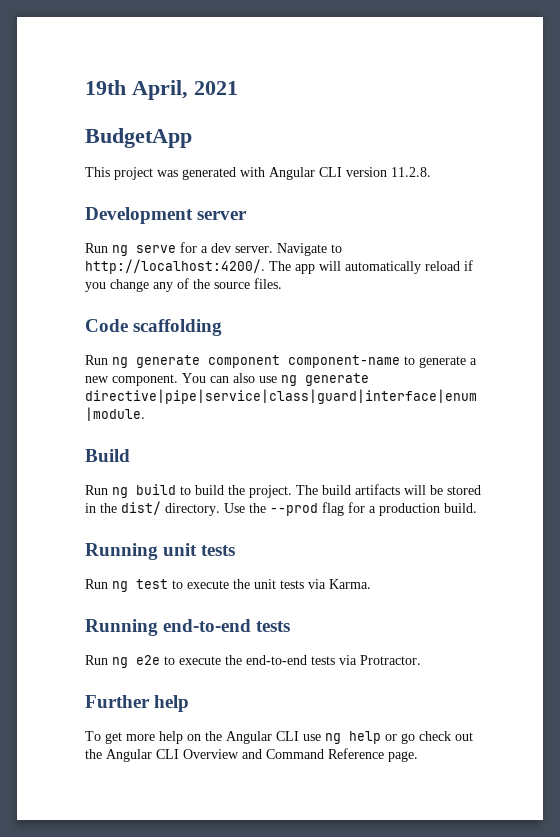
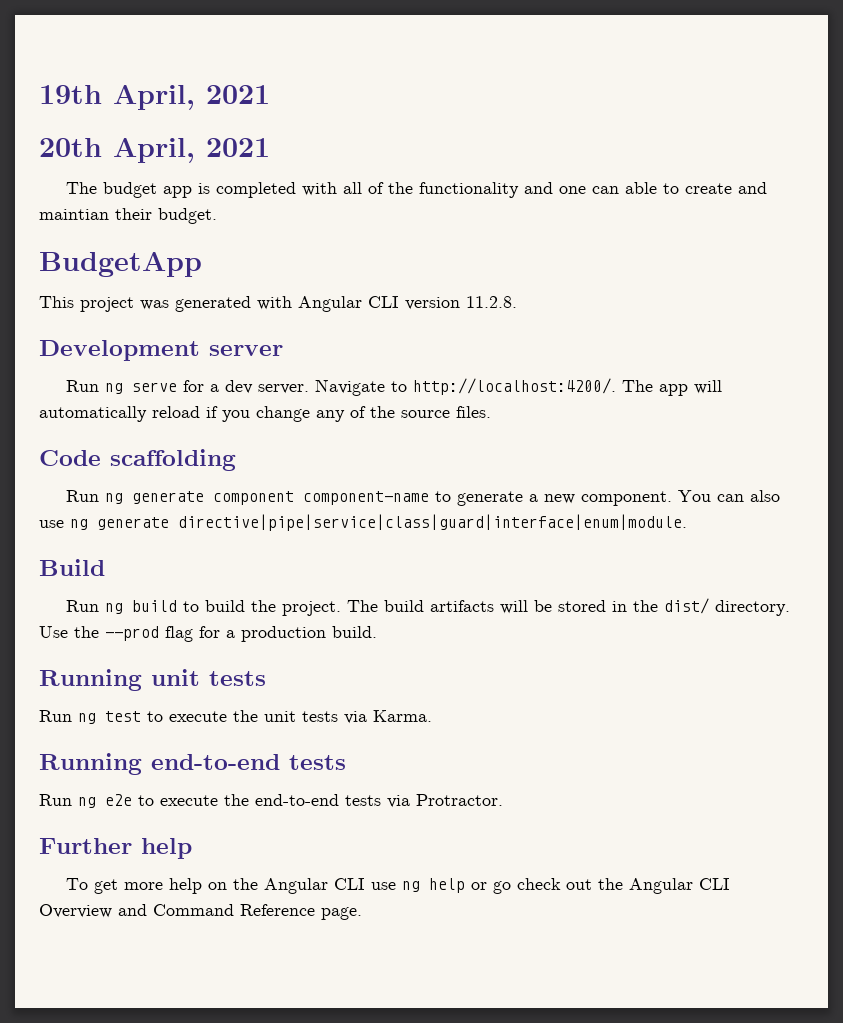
+ 20th April, 2021
+ The budget app is completed with all of the functionality and one can able to create and maintian their budget.

